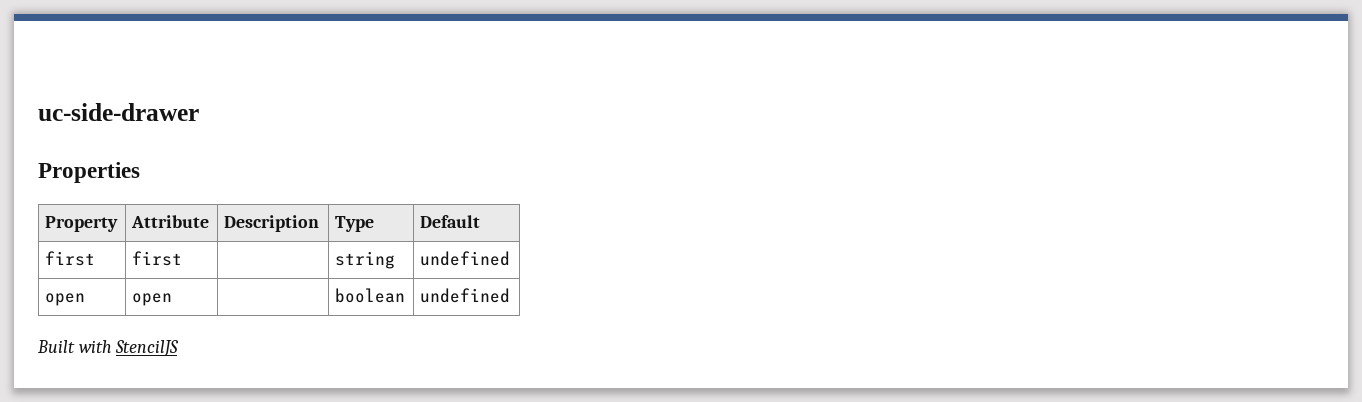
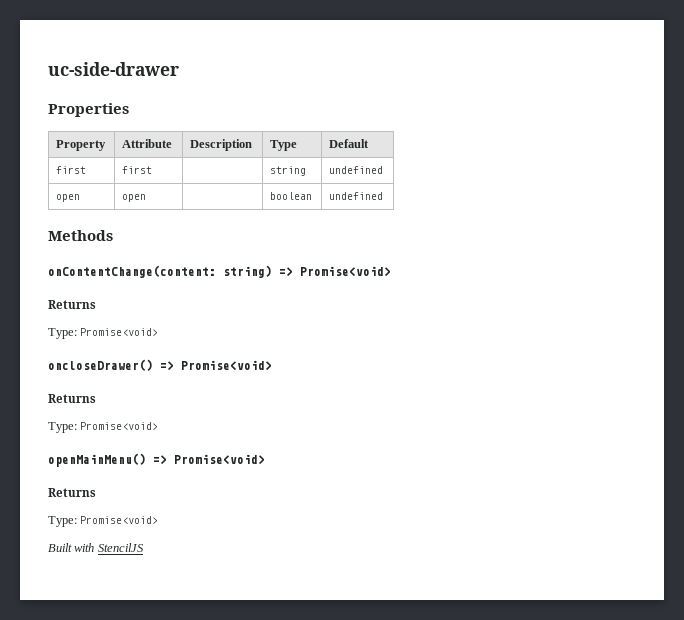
+ Methods
+ onContentChange(content: string) => Promise<void>
+ Returns
+ Type: Promise<void>
+ oncloseDrawer() => Promise<void>
+ Returns
+ Type: Promise<void>
+ openMainMenu() => Promise<void>
+ Returns
+ Type: Promise<void>

